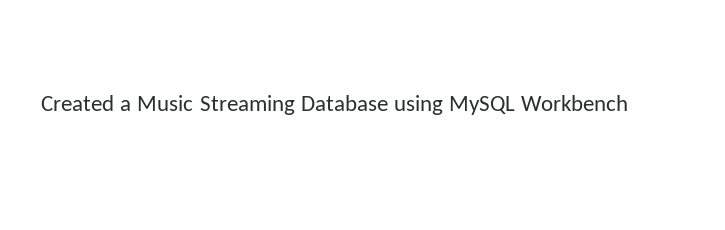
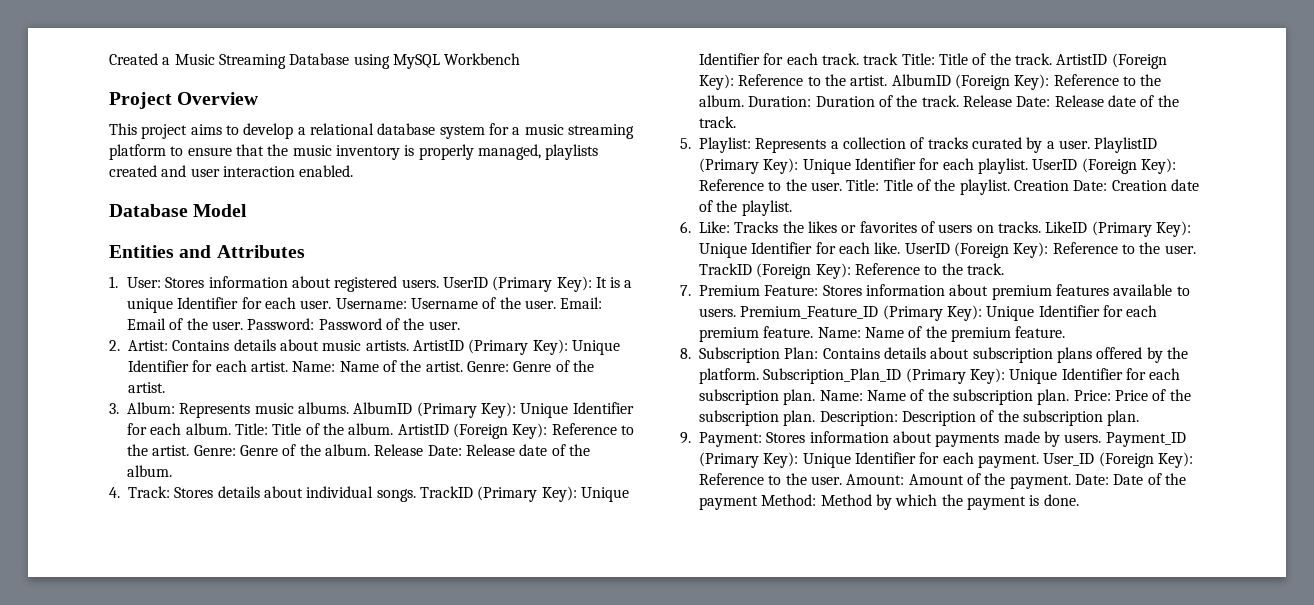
+ Project Overview
+ This project aims to develop a relational database system for a music streaming platform to ensure that the music inventory is properly managed, playlists created and user interaction enabled.
+ Database Model
+ Entities and Attributes
+ 1. User: Stores information about registered users. UserID (Primary Key): It is a unique Identifier for each user. Username: Username of the user. Email: Email of the user. Password: Password of the user.
+ 2. Artist: Contains details about music artists. ArtistID (Primary Key): Unique Identifier for each artist. Name: Name of the artist. Genre: Genre of the artist.
+ 3. Album: Represents music albums. AlbumID (Primary Key): Unique Identifier for each album. Title: Title of the album. ArtistID (Foreign Key): Reference to the artist. Genre: Genre of the album. Release Date: Release date of the album.
+ 4. Track: Stores details about individual songs. TrackID (Primary Key): Unique Identifier for each track. track Title: Title of the track. ArtistID (Foreign Key): Reference to the artist. AlbumID (Foreign Key): Reference to the album. Duration: Duration of the track. Release Date: Release date of the track.
+ 5. Playlist: Represents a collection of tracks curated by a user. PlaylistID (Primary Key): Unique Identifier for each playlist. UserID (Foreign Key): Reference to the user. Title: Title of the playlist. Creation Date: Creation date of the playlist.
+ 6. Like: Tracks the likes or favorites of users on tracks. LikeID (Primary Key): Unique Identifier for each like. UserID (Foreign Key): Reference to the user. TrackID (Foreign Key): Reference to the track.
+ 7. Premium Feature: Stores information about premium features available to users. Premium_Feature_ID (Primary Key): Unique Identifier for each premium feature. Name: Name of the premium feature.
+ 8. Subscription Plan: Contains details about subscription plans offered by the platform. Subscription_Plan_ID (Primary Key): Unique Identifier for each subscription plan. Name: Name of the subscription plan. Price: Price of the subscription plan. Description: Description of the subscription plan.
+ 9. Payment: Stores information about payments made by users. Payment_ID (Primary Key): Unique Identifier for each payment. User_ID (Foreign Key): Reference to the user. Amount: Amount of the payment. Date: Date of the payment Method: Method by which the payment is done.

